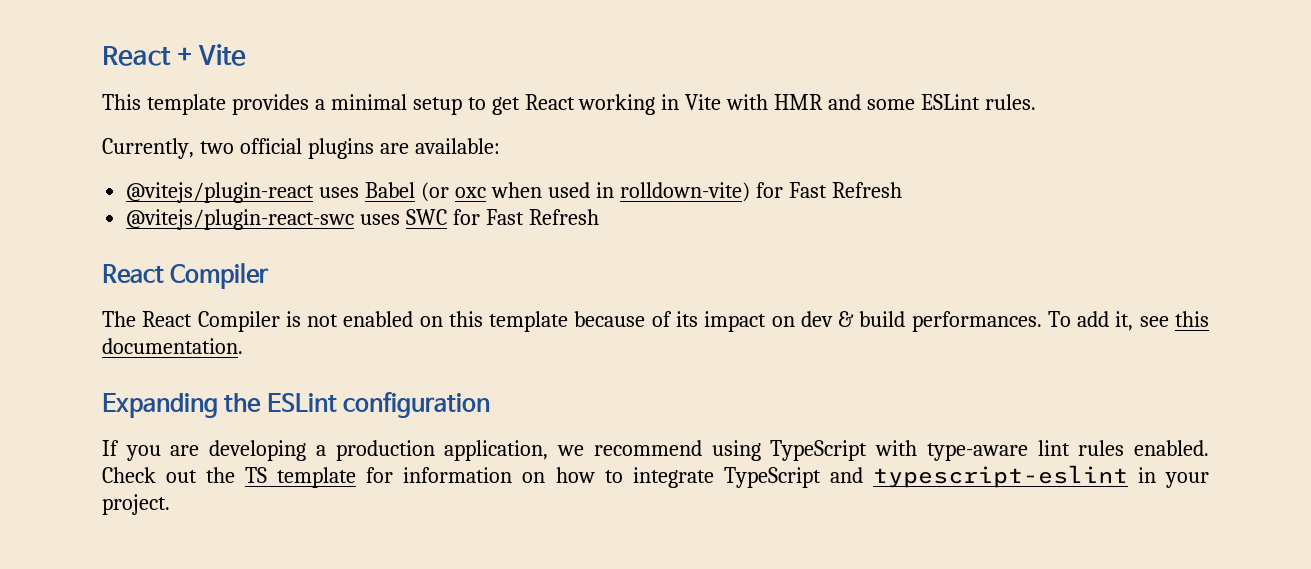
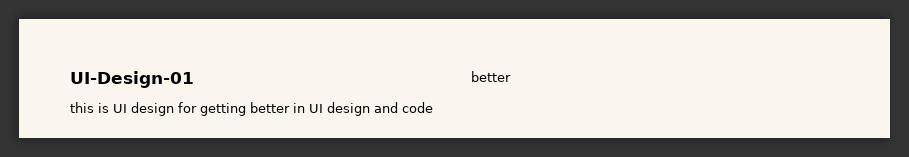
- React + Vite
- This template provides a minimal setup to get React working in Vite with HMR and some ESLint rules.
- Currently, two official plugins are available:
- @vitejs/plugin-react uses Babel (or oxc when used in rolldown-vite) for Fast Refresh
- @vitejs/plugin-react-swc uses SWC for Fast Refresh
- React Compiler
- The React Compiler is not enabled on this template because of its impact on dev & build performances. To add it, see this documentation.
- Expanding the ESLint configuration
- If you are developing a production application, we recommend using TypeScript with type-aware lint rules enabled. Check out the TS template for information on how to integrate TypeScript and typescript-eslint in your project.
+ UI-Design-01
+ this is UI design for getting better in UI design and code better

